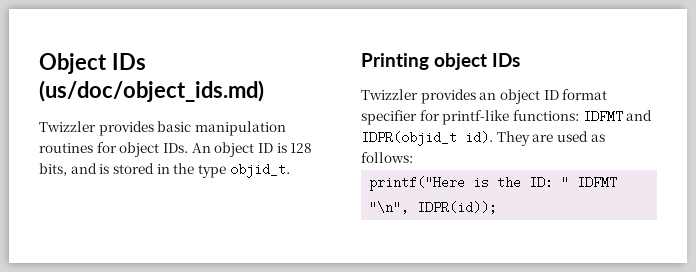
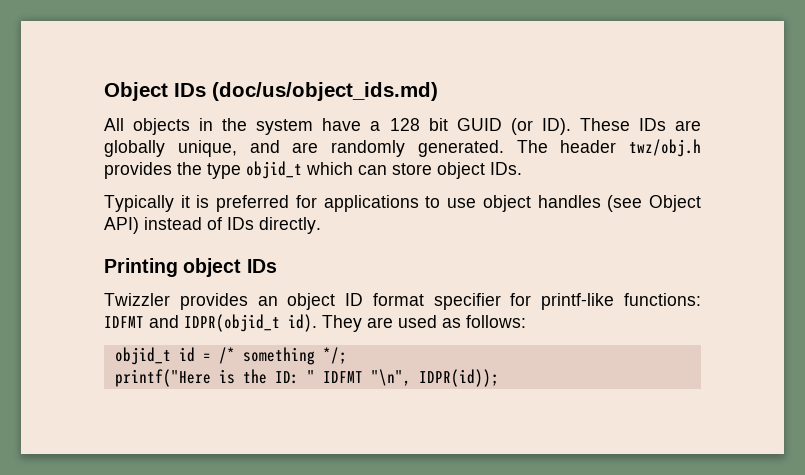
- Object IDs (us/doc/object_ids.md)
- Twizzler provides basic manipulation routines for object IDs. An object ID is 128 bits, and is stored in the type objid_t.
+ Object IDs (doc/us/object_ids.md)
+ All objects in the system have a 128 bit GUID (or ID). These IDs are globally unique, and are randomly generated. The header twz/obj.h provides the type objid_t which can store object IDs.
+ Typically it is preferred for applications to use object handles (see Object API) instead of IDs directly.
+ objid_t id = /* something */;

